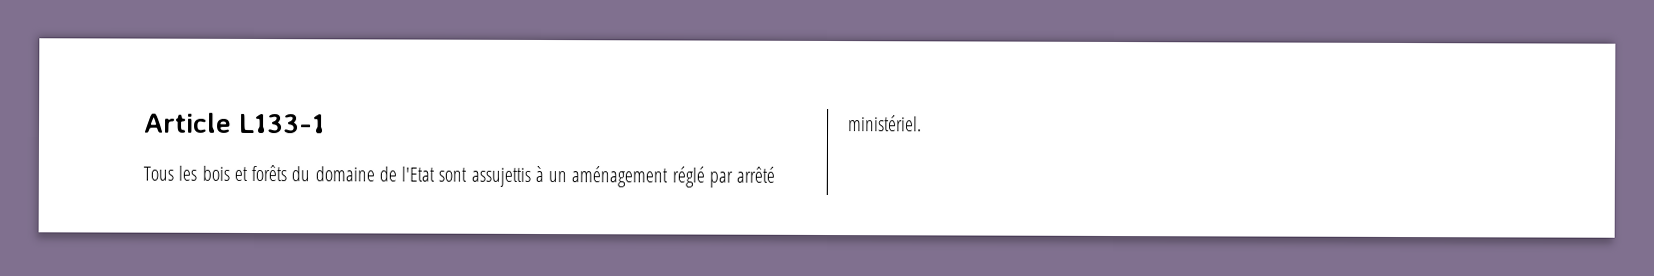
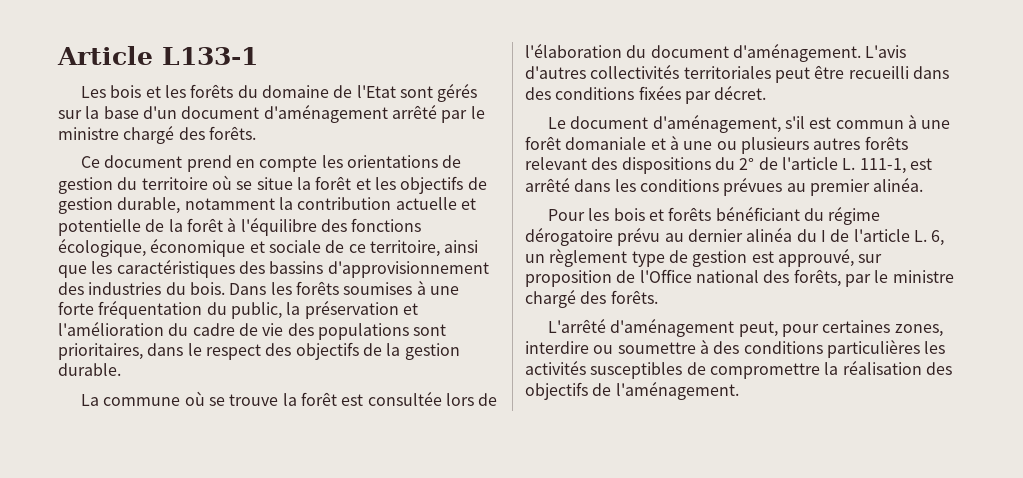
- Tous les bois et forêts du domaine de l'Etat sont assujettis à un aménagement réglé par arrêté ministériel.
+ Les bois et les forêts du domaine de l'Etat sont gérés sur la base d'un document d'aménagement arrêté par le ministre chargé des forêts.
+ Ce document prend en compte les orientations de gestion du territoire où se situe la forêt et les objectifs de gestion durable, notamment la contribution actuelle et potentielle de la forêt à l'équilibre des fonctions écologique, économique et sociale de ce territoire, ainsi que les caractéristiques des bassins d'approvisionnement des industries du bois. Dans les forêts soumises à une forte fréquentation du public, la préservation et l'amélioration du cadre de vie des populations sont prioritaires, dans le respect des objectifs de la gestion durable.
+ La commune où se trouve la forêt est consultée lors de l'élaboration du document d'aménagement. L'avis d'autres collectivités territoriales peut être recueilli dans des conditions fixées par décret.
+ Le document d'aménagement, s'il est commun à une forêt domaniale et à une ou plusieurs autres forêts relevant des dispositions du 2° de l'article L. 111-1, est arrêté dans les conditions prévues au premier alinéa.
+ Pour les bois et forêts bénéficiant du régime dérogatoire prévu au dernier alinéa du I de l'article L. 6, un règlement type de gestion est approuvé, sur proposition de l'Office national des forêts, par le ministre chargé des forêts.
+ L'arrêté d'aménagement peut, pour certaines zones, interdire ou soumettre à des conditions particulières les activités susceptibles de compromettre la réalisation des objectifs de l'aménagement.

